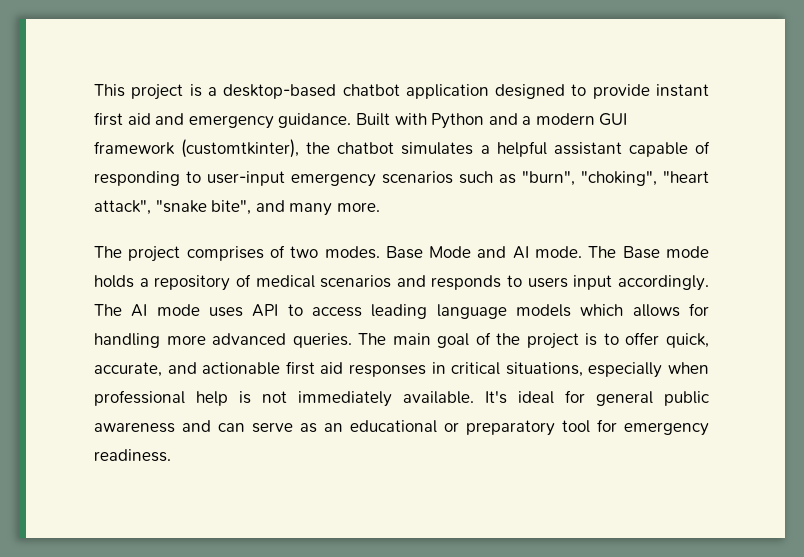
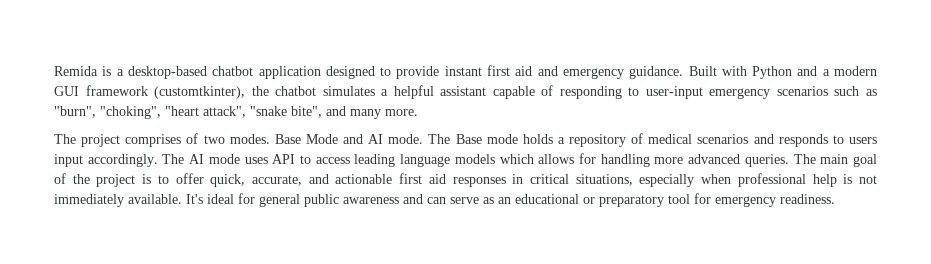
- This project is a desktop-based chatbot application designed to provide instant first aid and emergency guidance.
+ Remida is a desktop-based chatbot application designed to provide instant first aid and emergency guidance.

